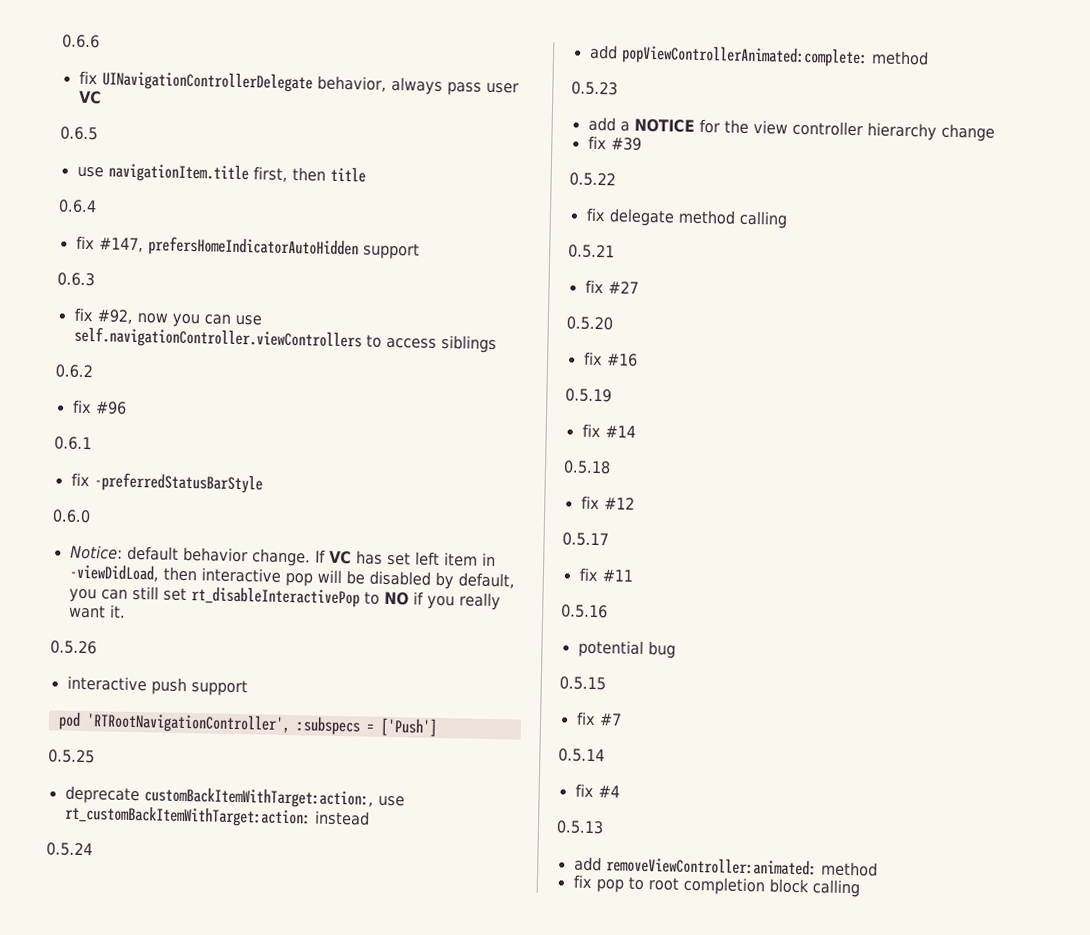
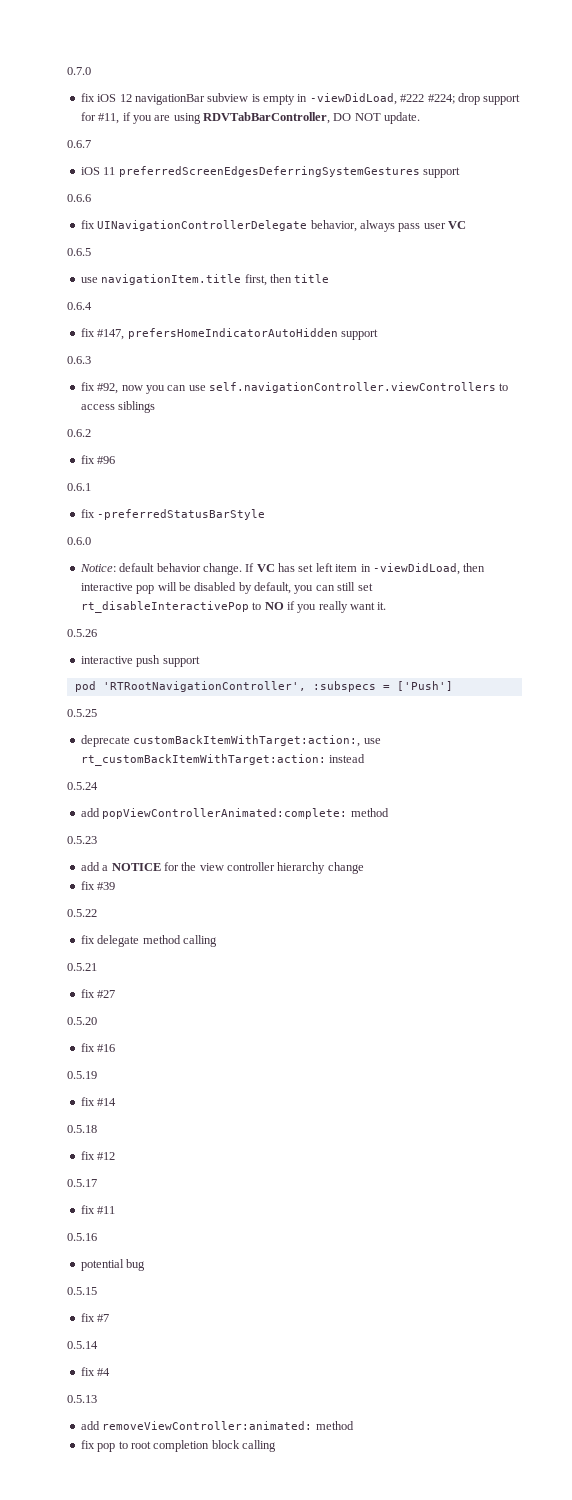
+ 0.7.0
+ fix iOS 12 navigationBar subview is empty in -viewDidLoad, #222 #224; drop support for #11, if you are using RDVTabBarController, DO NOT update.
+ 0.6.7
+ iOS 11 preferredScreenEdgesDeferringSystemGestures support

